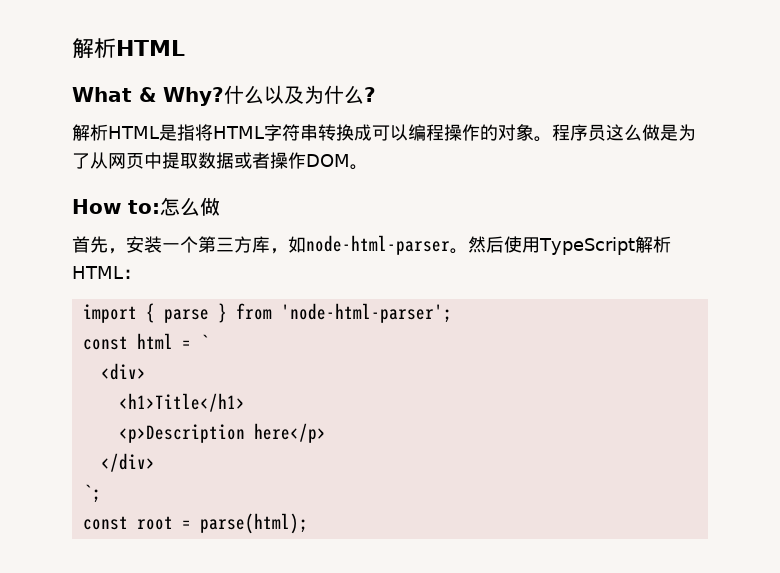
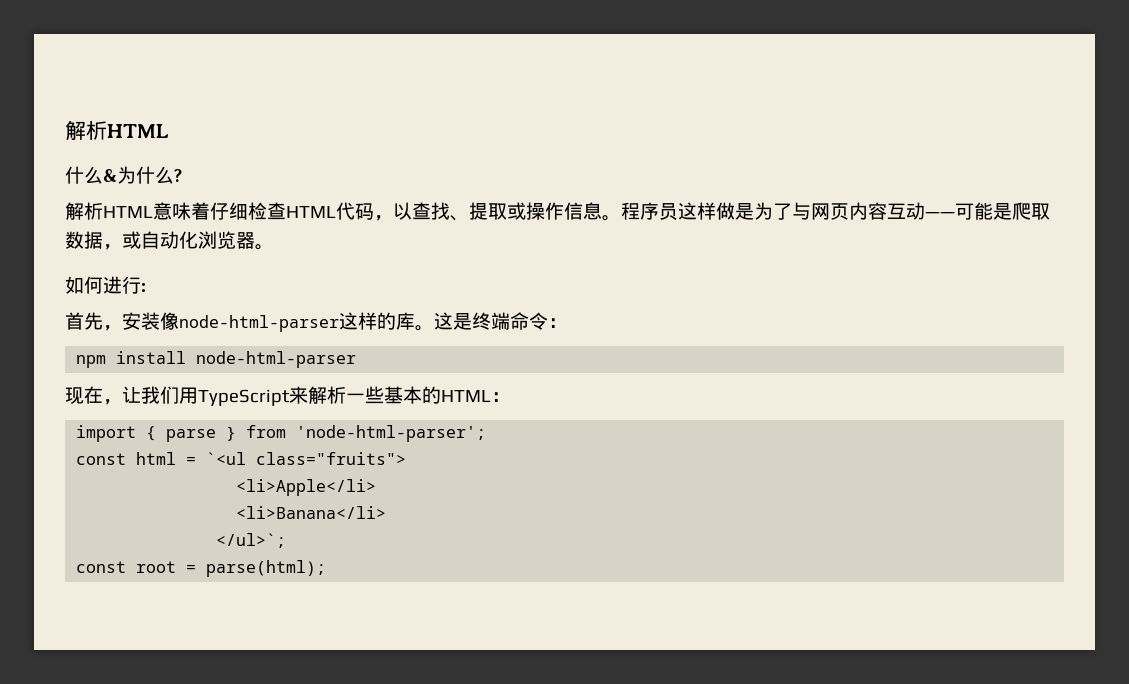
- What & Why?什么以及为什么?
+ 什么&为什么?
- 解析HTML是指将HTML字符串转换成可以编程操作的对象。
+ 解析HTML意味着仔细检查HTML代码，以查找、提取或操作信息。
- 程序员这么做是为了从网页中提取数据或者操作DOM。
- How to:怎么做
- 首先，安装一个第三方库，如node-html-parser。然后使用TypeScript解析HTML：
+ 程序员这样做是为了与网页内容互动——可能是爬取数据，或自动化浏览器。
+ 如何进行:
+ 首先，安装像node-html-parser这样的库。这是终端命令：
+ npm install node-html-parser
+ 现在，让我们用TypeScript来解析一些基本的HTML：
- const html = `
- <div>
- <h1>Title</h1>
- <p>Description here</p>
- </div>
- `;
+ const html = `<ul class="fruits">
+ <li>Apple</li>
+ <li>Banana</li>
+ </ul>`;

